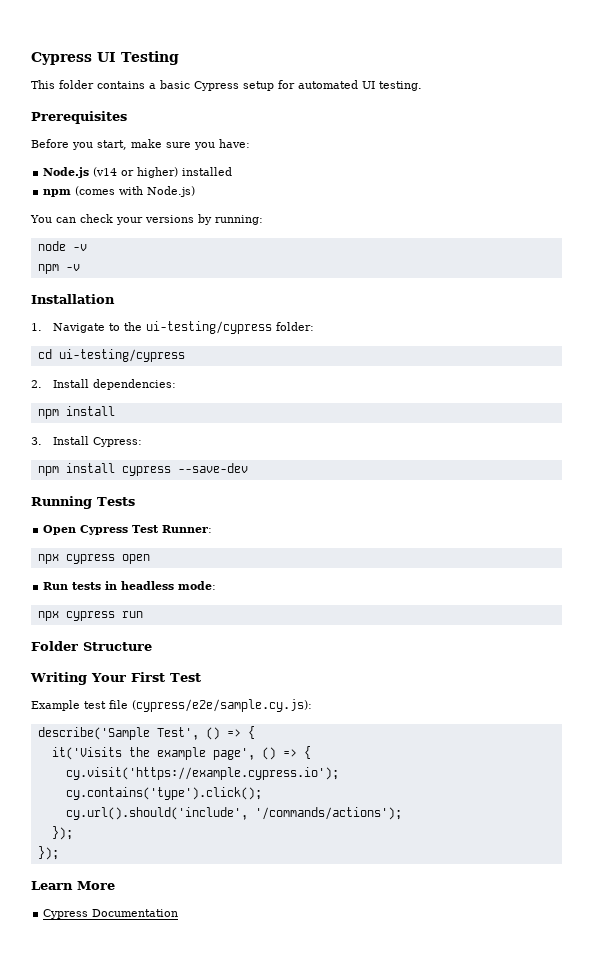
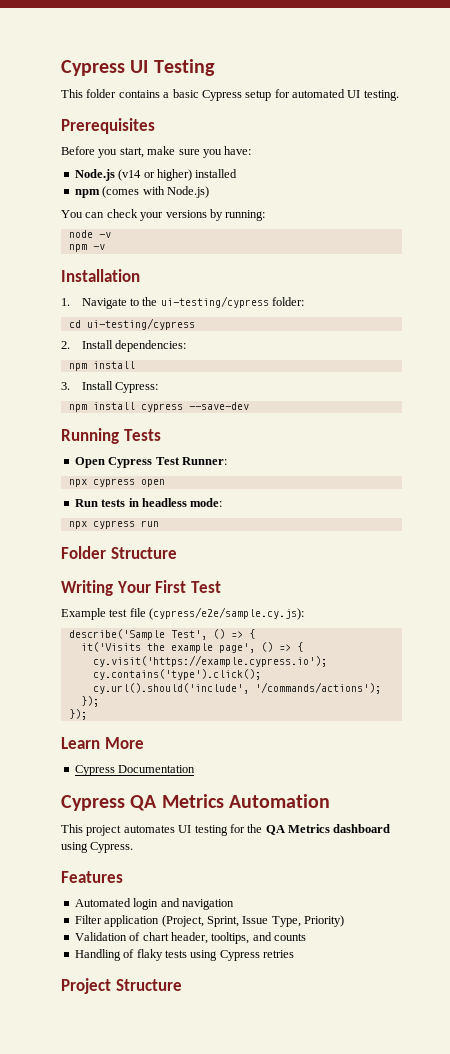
+ Cypress QA Metrics Automation
+ This project automates UI testing for the QA Metrics dashboard using Cypress.
+ Features
+ Automated login and navigation
+ Filter application (Project, Sprint, Issue Type, Priority)
+ Validation of chart header, tooltips, and counts
+ Handling of flaky tests using Cypress retries
+ Project Structure

